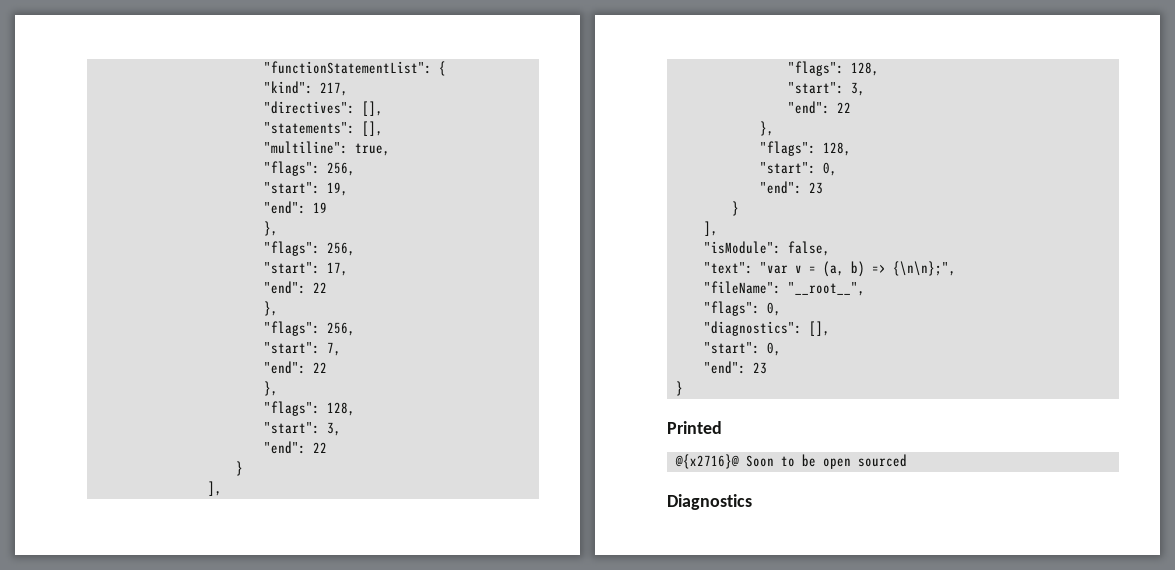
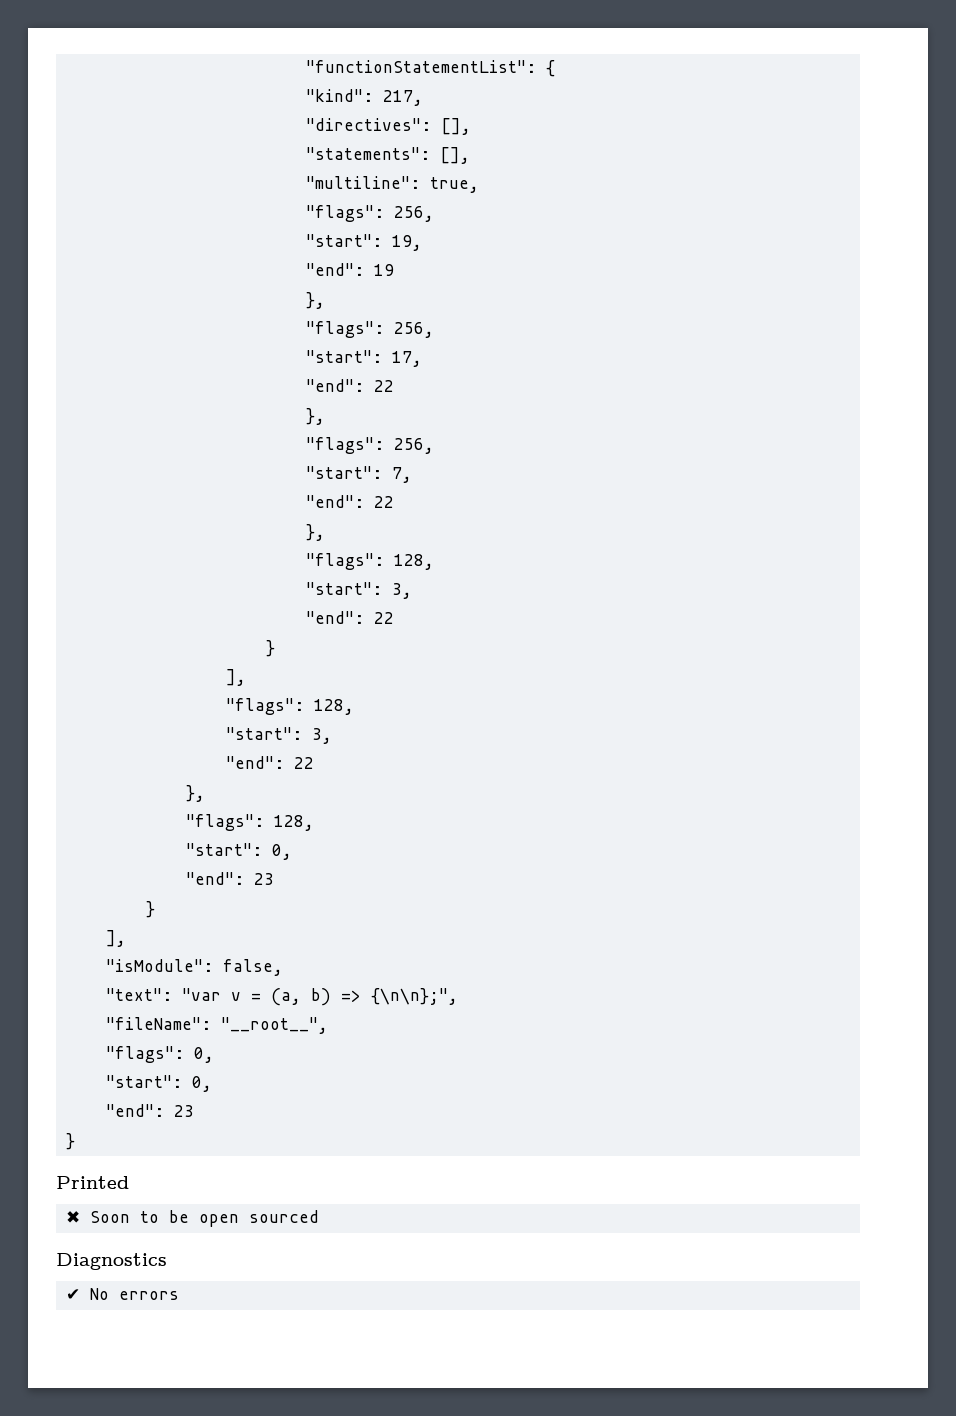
- "diagnostics": [],
- @{x2716}@ Soon to be open sourced
+ ✖ Soon to be open sourced
+ ✔ No errors

